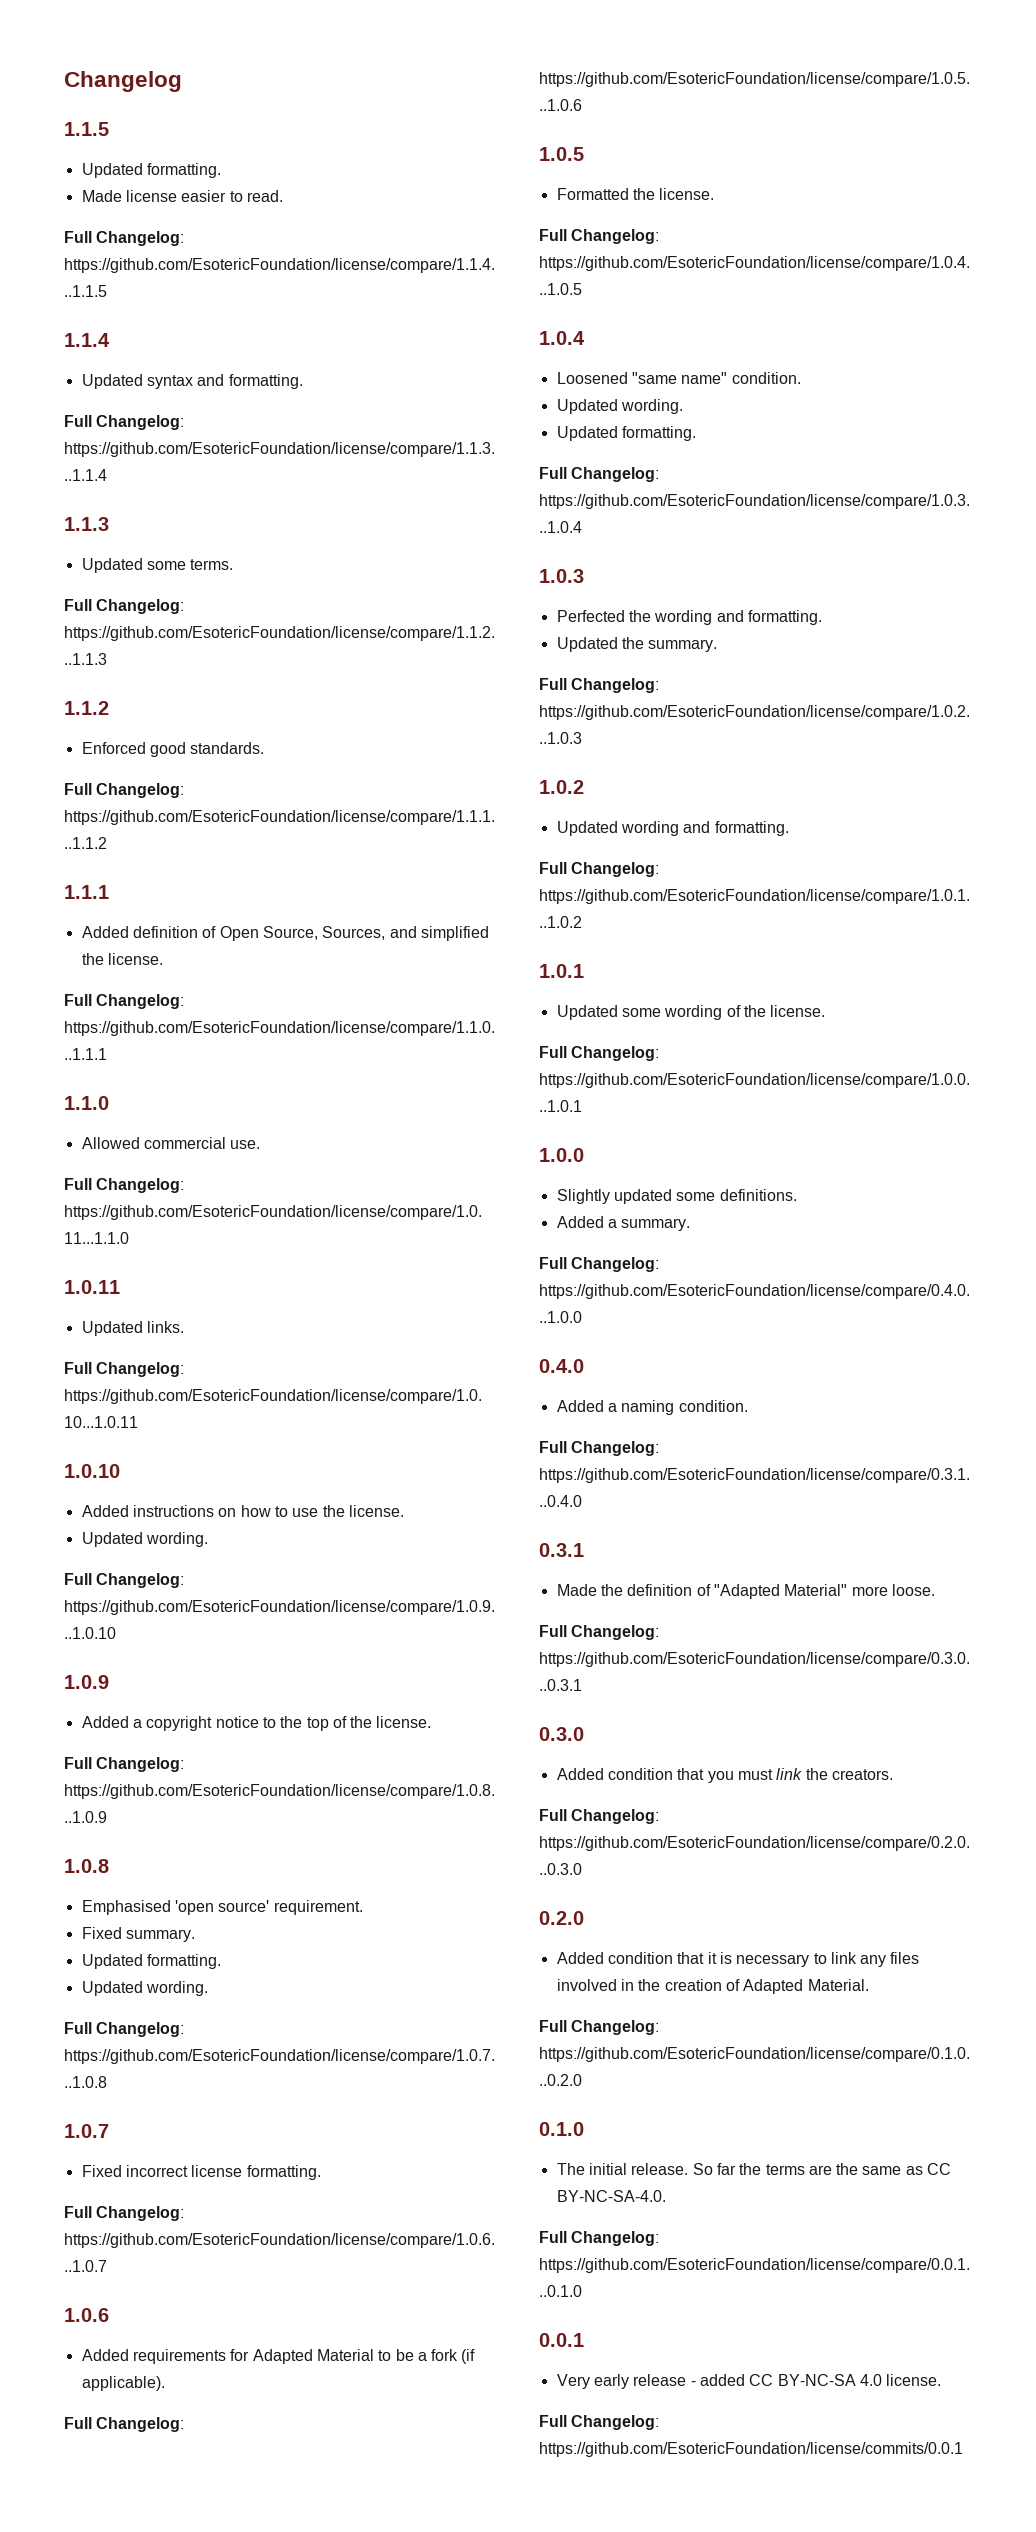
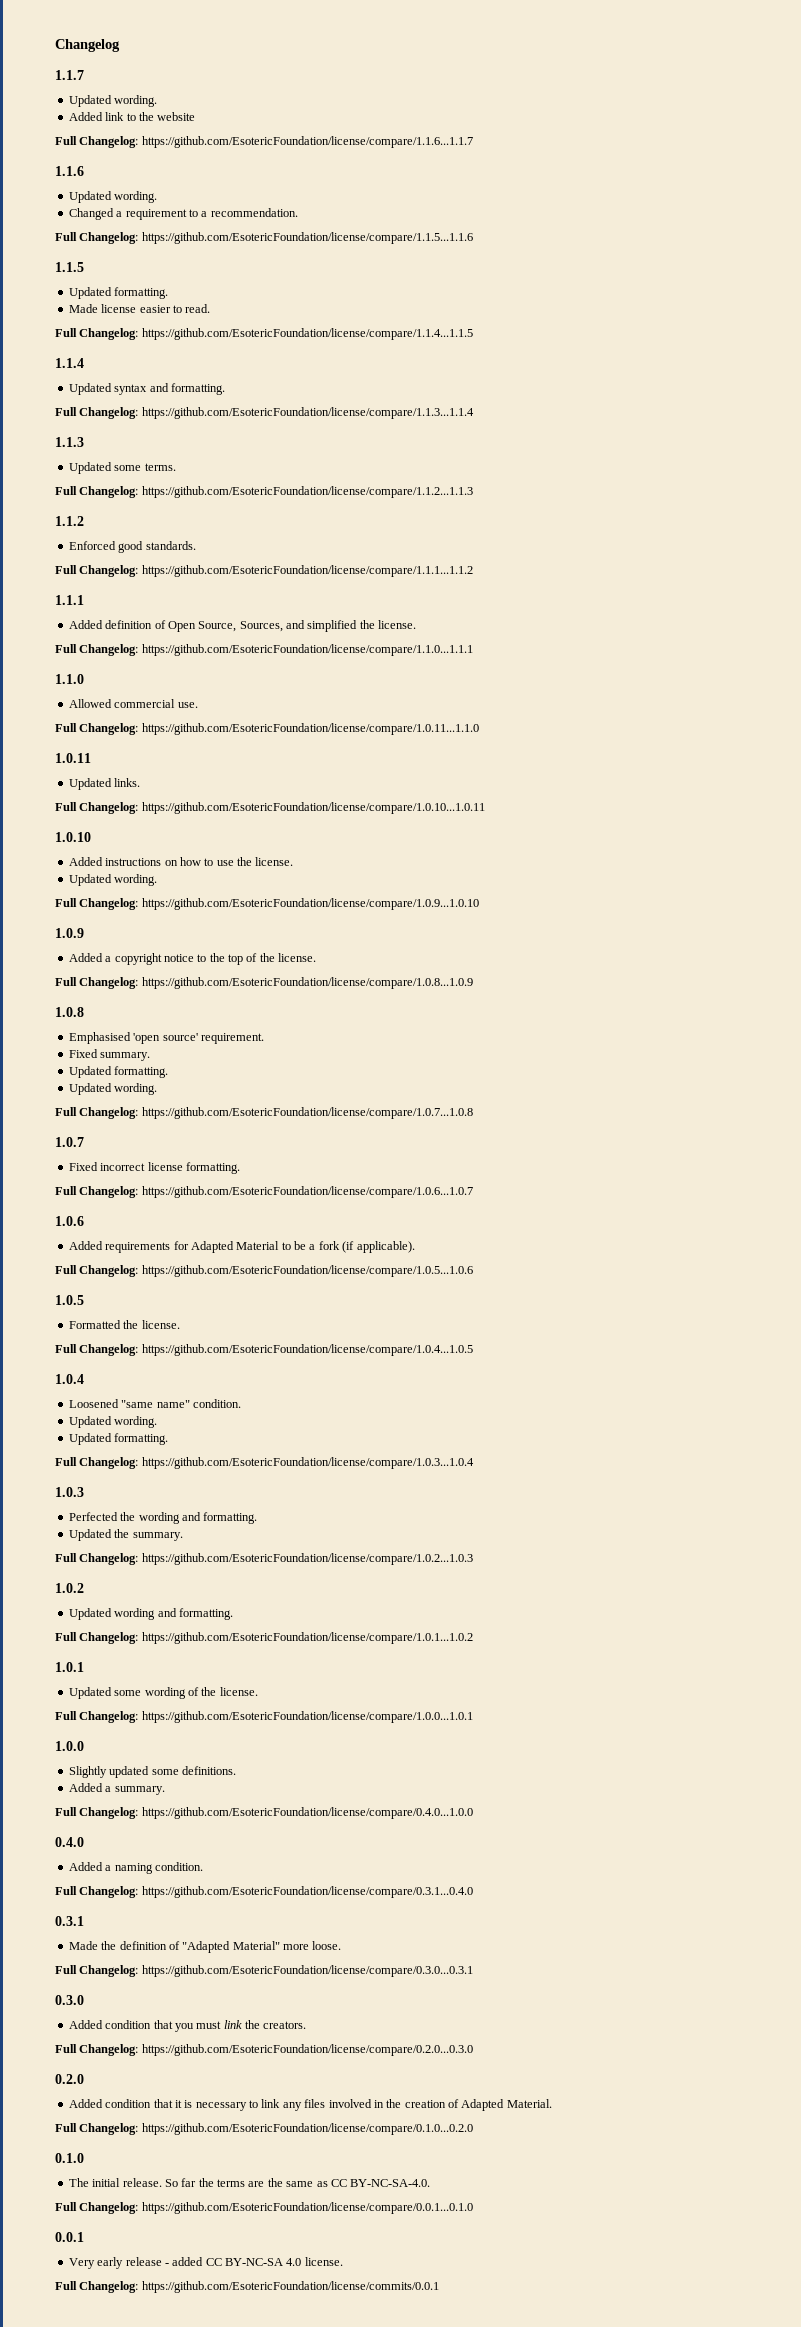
+ 1.1.7
+ Updated wording.
+ Added link to the website
+ Full Changelog: https://github.com/EsotericFoundation/license/compare/1.1.6...1.1.7
+ 1.1.6
+ Updated wording.
+ Changed a requirement to a recommendation.
+ Full Changelog: https://github.com/EsotericFoundation/license/compare/1.1.5...1.1.6

